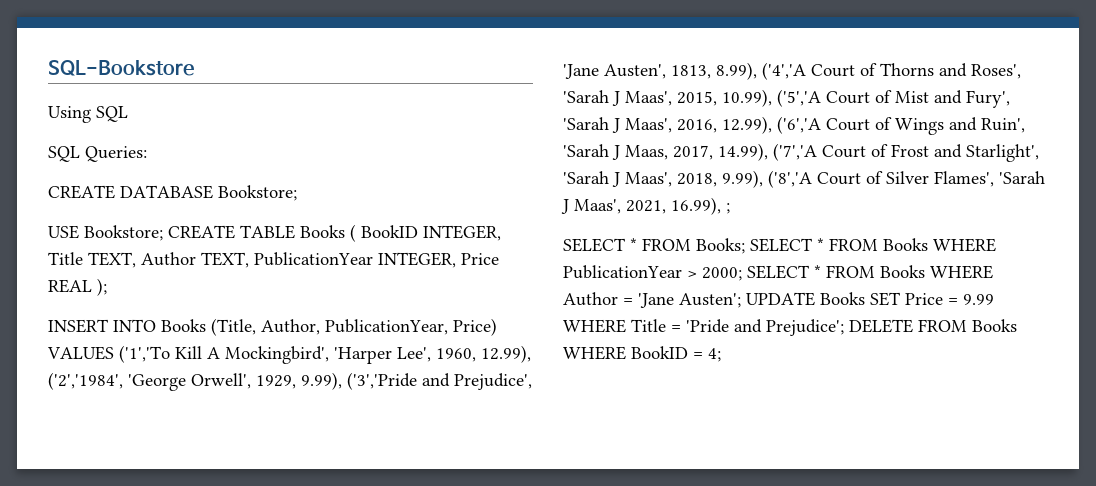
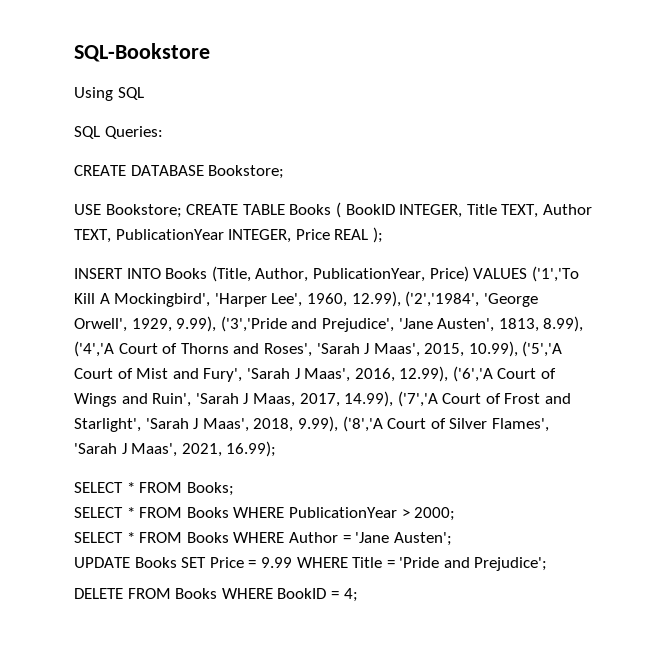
- INSERT INTO Books (Title, Author, PublicationYear, Price) VALUES ('1','To Kill A Mockingbird', 'Harper Lee', 1960, 12.99), ('2','1984', 'George Orwell', 1929, 9.99), ('3','Pride and Prejudice', 'Jane Austen', 1813, 8.99), ('4','A Court of Thorns and Roses', 'Sarah J Maas', 2015, 10.99), ('5','A Court of Mist and Fury', 'Sarah J Maas', 2016, 12.99), ('6','A Court of Wings and Ruin', 'Sarah J Maas, 2017, 14.99), ('7','A Court of Frost and Starlight', 'Sarah J Maas', 2018, 9.99), ('8','A Court of Silver Flames', 'Sarah J Maas', 2021, 16.99), ;
+ INSERT INTO Books (Title, Author, PublicationYear, Price) VALUES ('1','To Kill A Mockingbird', 'Harper Lee', 1960, 12.99), ('2','1984', 'George Orwell', 1929, 9.99), ('3','Pride and Prejudice', 'Jane Austen', 1813, 8.99), ('4','A Court of Thorns and Roses', 'Sarah J Maas', 2015, 10.99), ('5','A Court of Mist and Fury', 'Sarah J Maas', 2016, 12.99), ('6','A Court of Wings and Ruin', 'Sarah J Maas, 2017, 14.99), ('7','A Court of Frost and Starlight', 'Sarah J Maas', 2018, 9.99), ('8','A Court of Silver Flames', 'Sarah J Maas', 2021, 16.99);
- SELECT * FROM Books; SELECT * FROM Books WHERE PublicationYear > 2000; SELECT * FROM Books WHERE Author = 'Jane Austen'; UPDATE Books SET Price = 9.99 WHERE Title = 'Pride and Prejudice'; DELETE FROM Books WHERE BookID = 4;
+ SELECT * FROM Books;
+ SELECT * FROM Books WHERE PublicationYear > 2000;
+ SELECT * FROM Books WHERE Author = 'Jane Austen';
+ UPDATE Books SET Price = 9.99 WHERE Title = 'Pride and Prejudice';
+ DELETE FROM Books WHERE BookID = 4;

